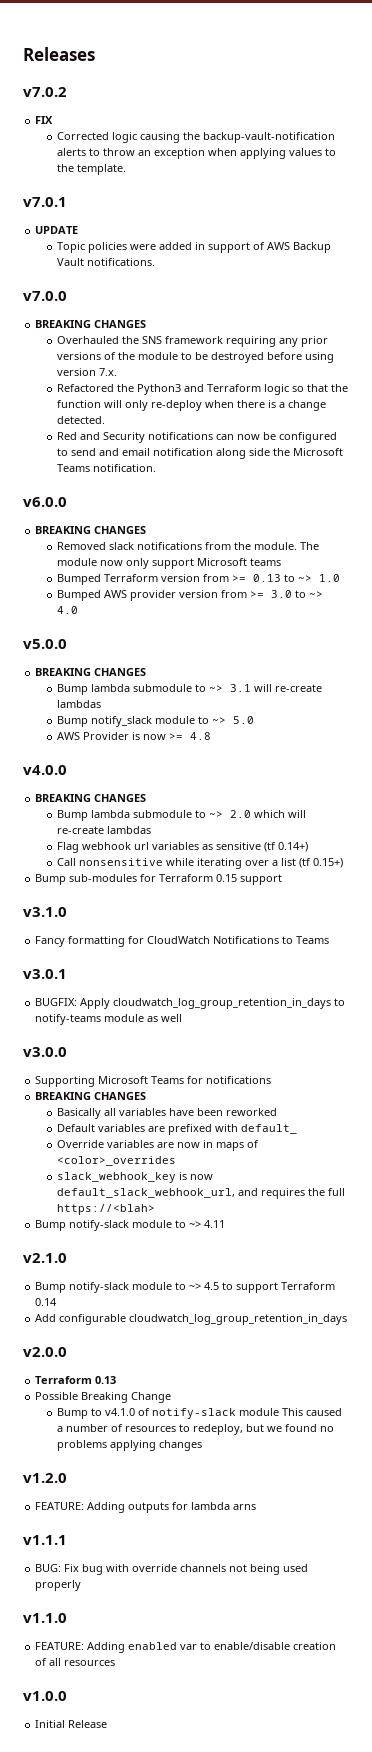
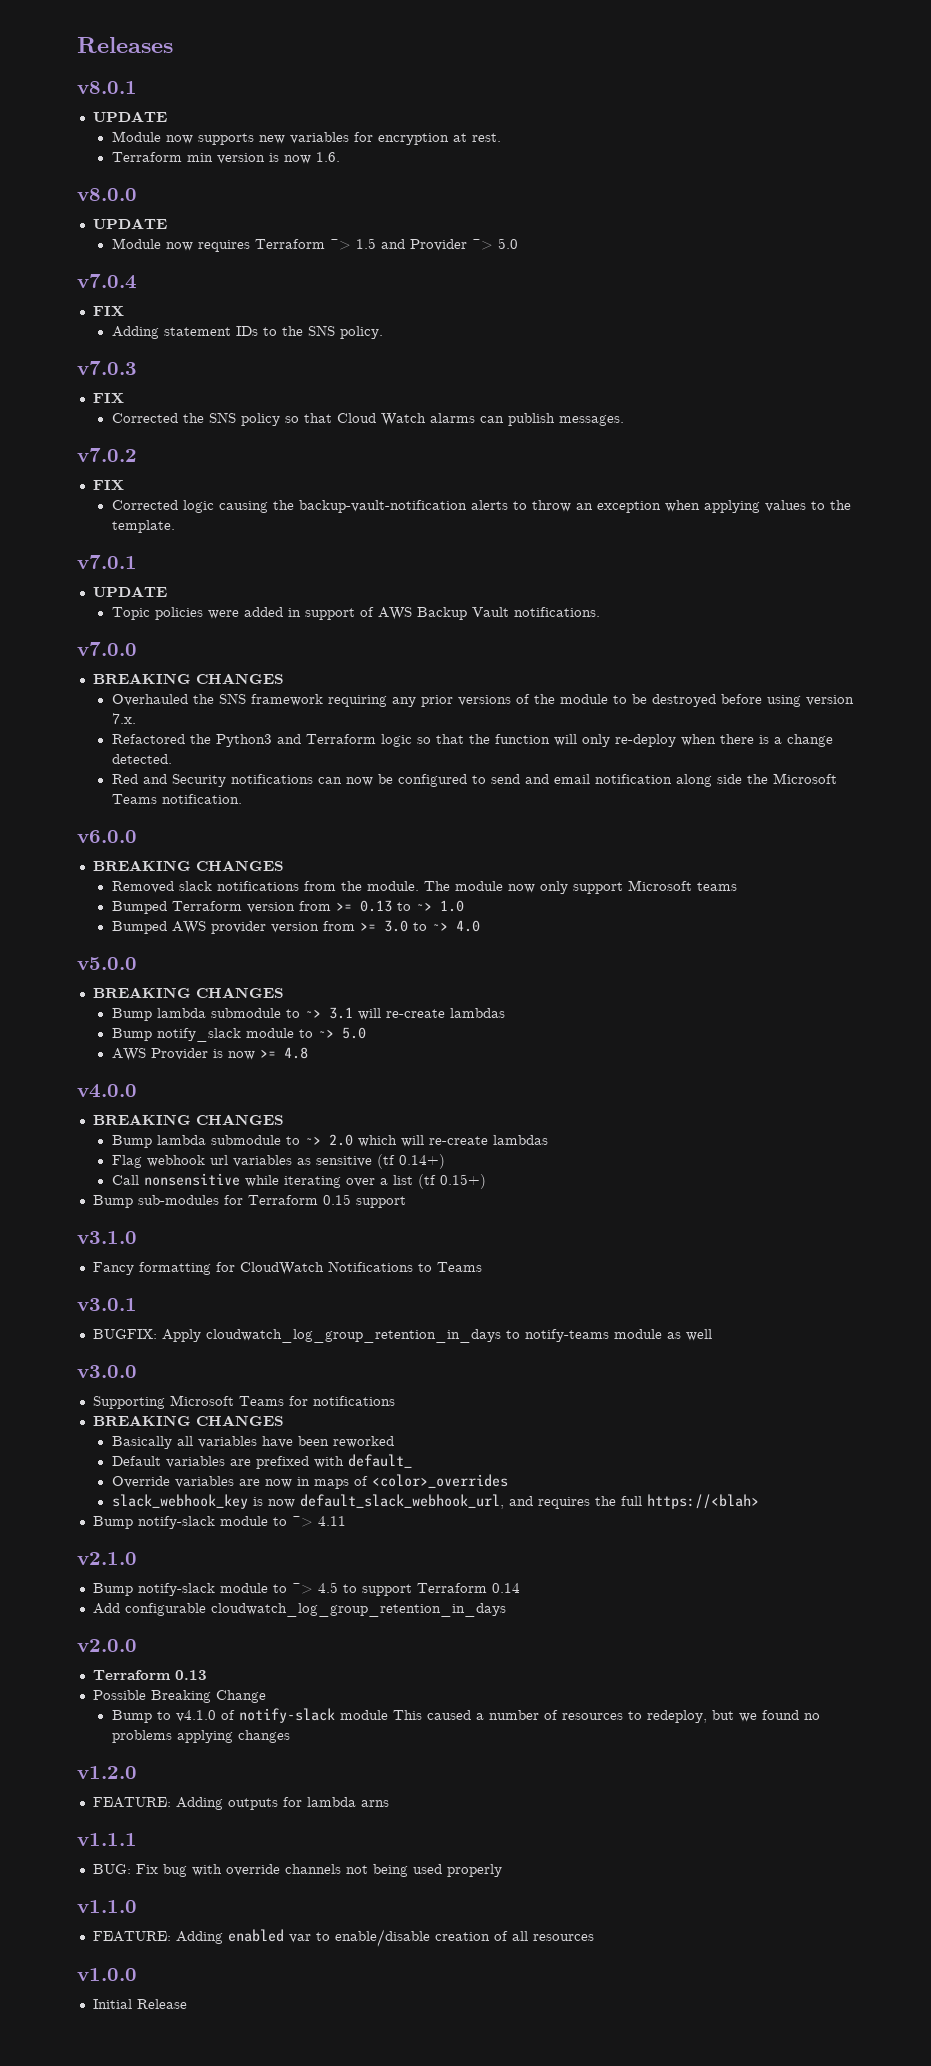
+ v8.0.1
+ UPDATE
+ Module now supports new variables for encryption at rest.
+ Terraform min version is now 1.6.
+ v8.0.0
+ UPDATE
+ Module now requires Terraform ~> 1.5 and Provider ~> 5.0
+ v7.0.4
+ FIX
+ Adding statement IDs to the SNS policy.
+ v7.0.3
+ FIX
+ Corrected the SNS policy so that Cloud Watch alarms can publish messages.

